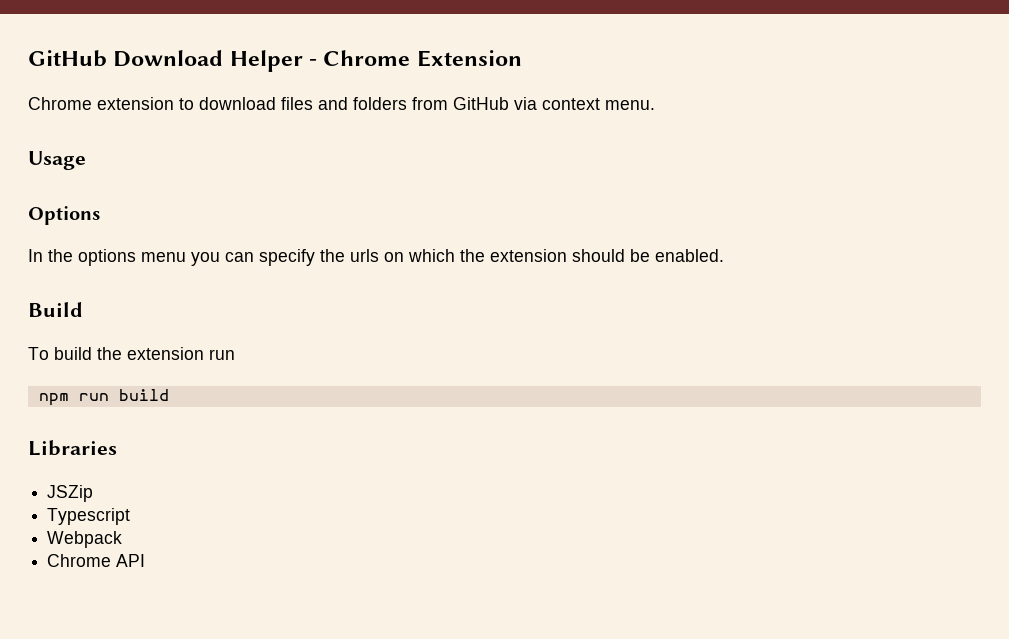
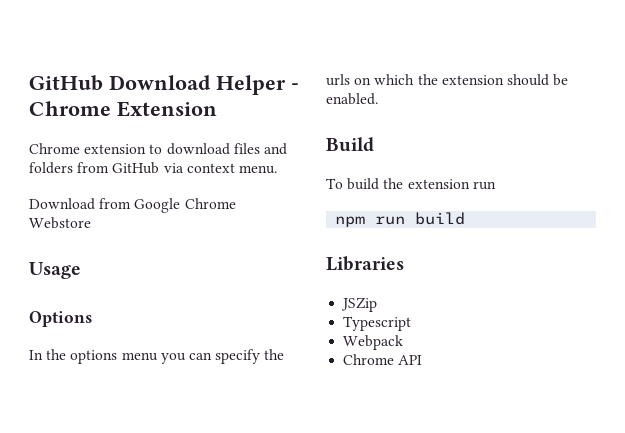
+ Download from Google Chrome Webstore

